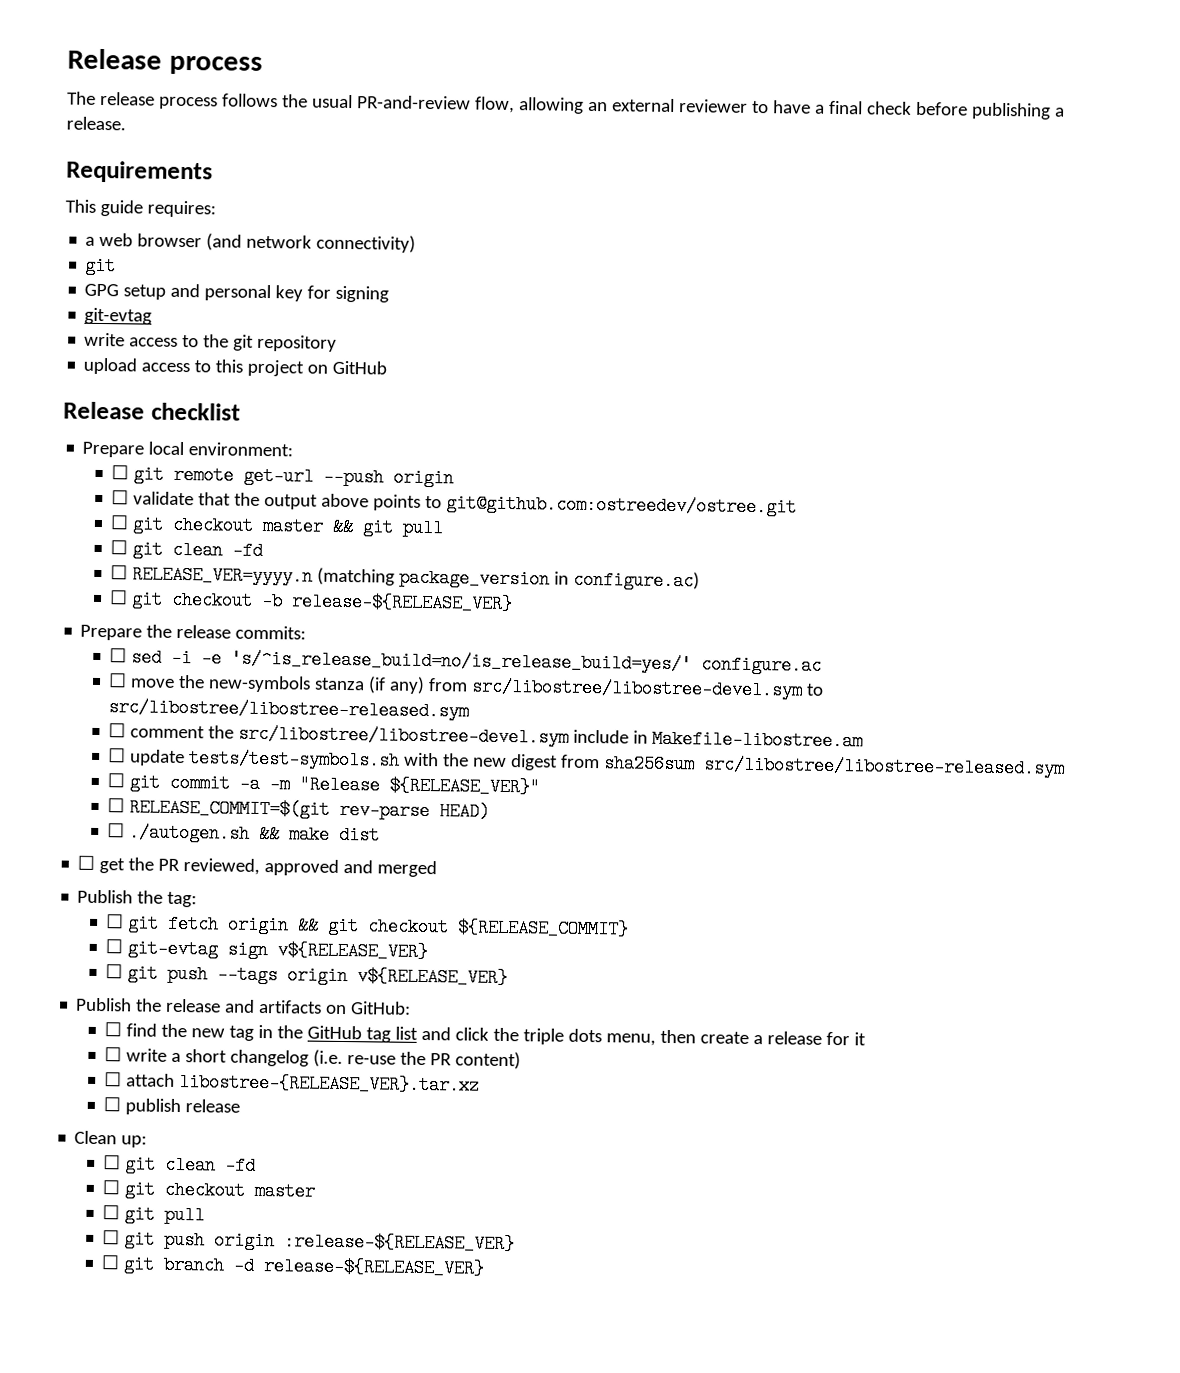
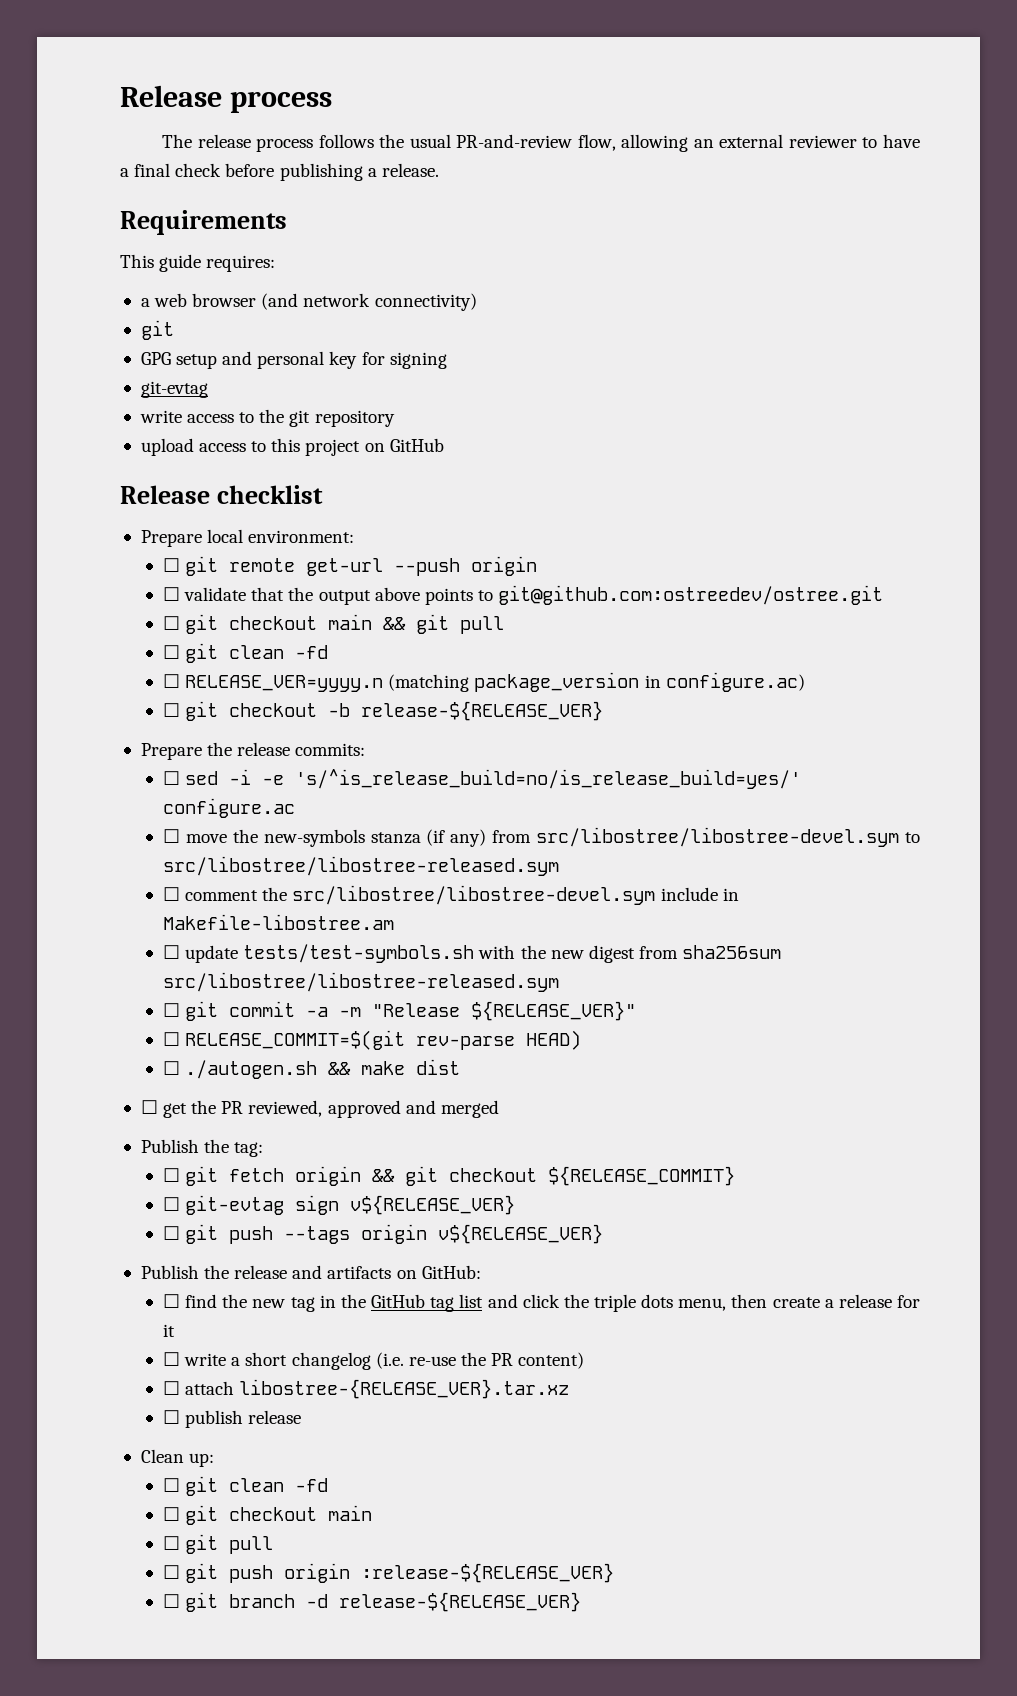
- ☐ git checkout master && git pull
+ ☐ git checkout main && git pull
  Clean up:
  ☐ git clean -fd
- ☐ git checkout master
+ ☐ git checkout main

